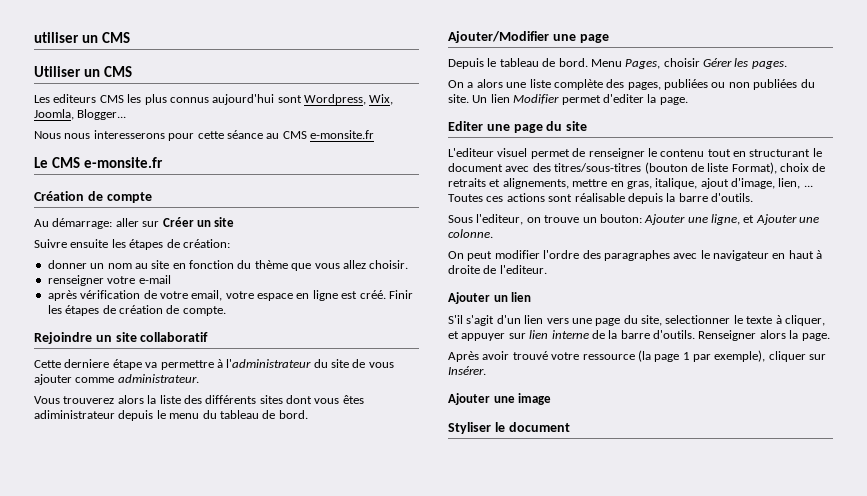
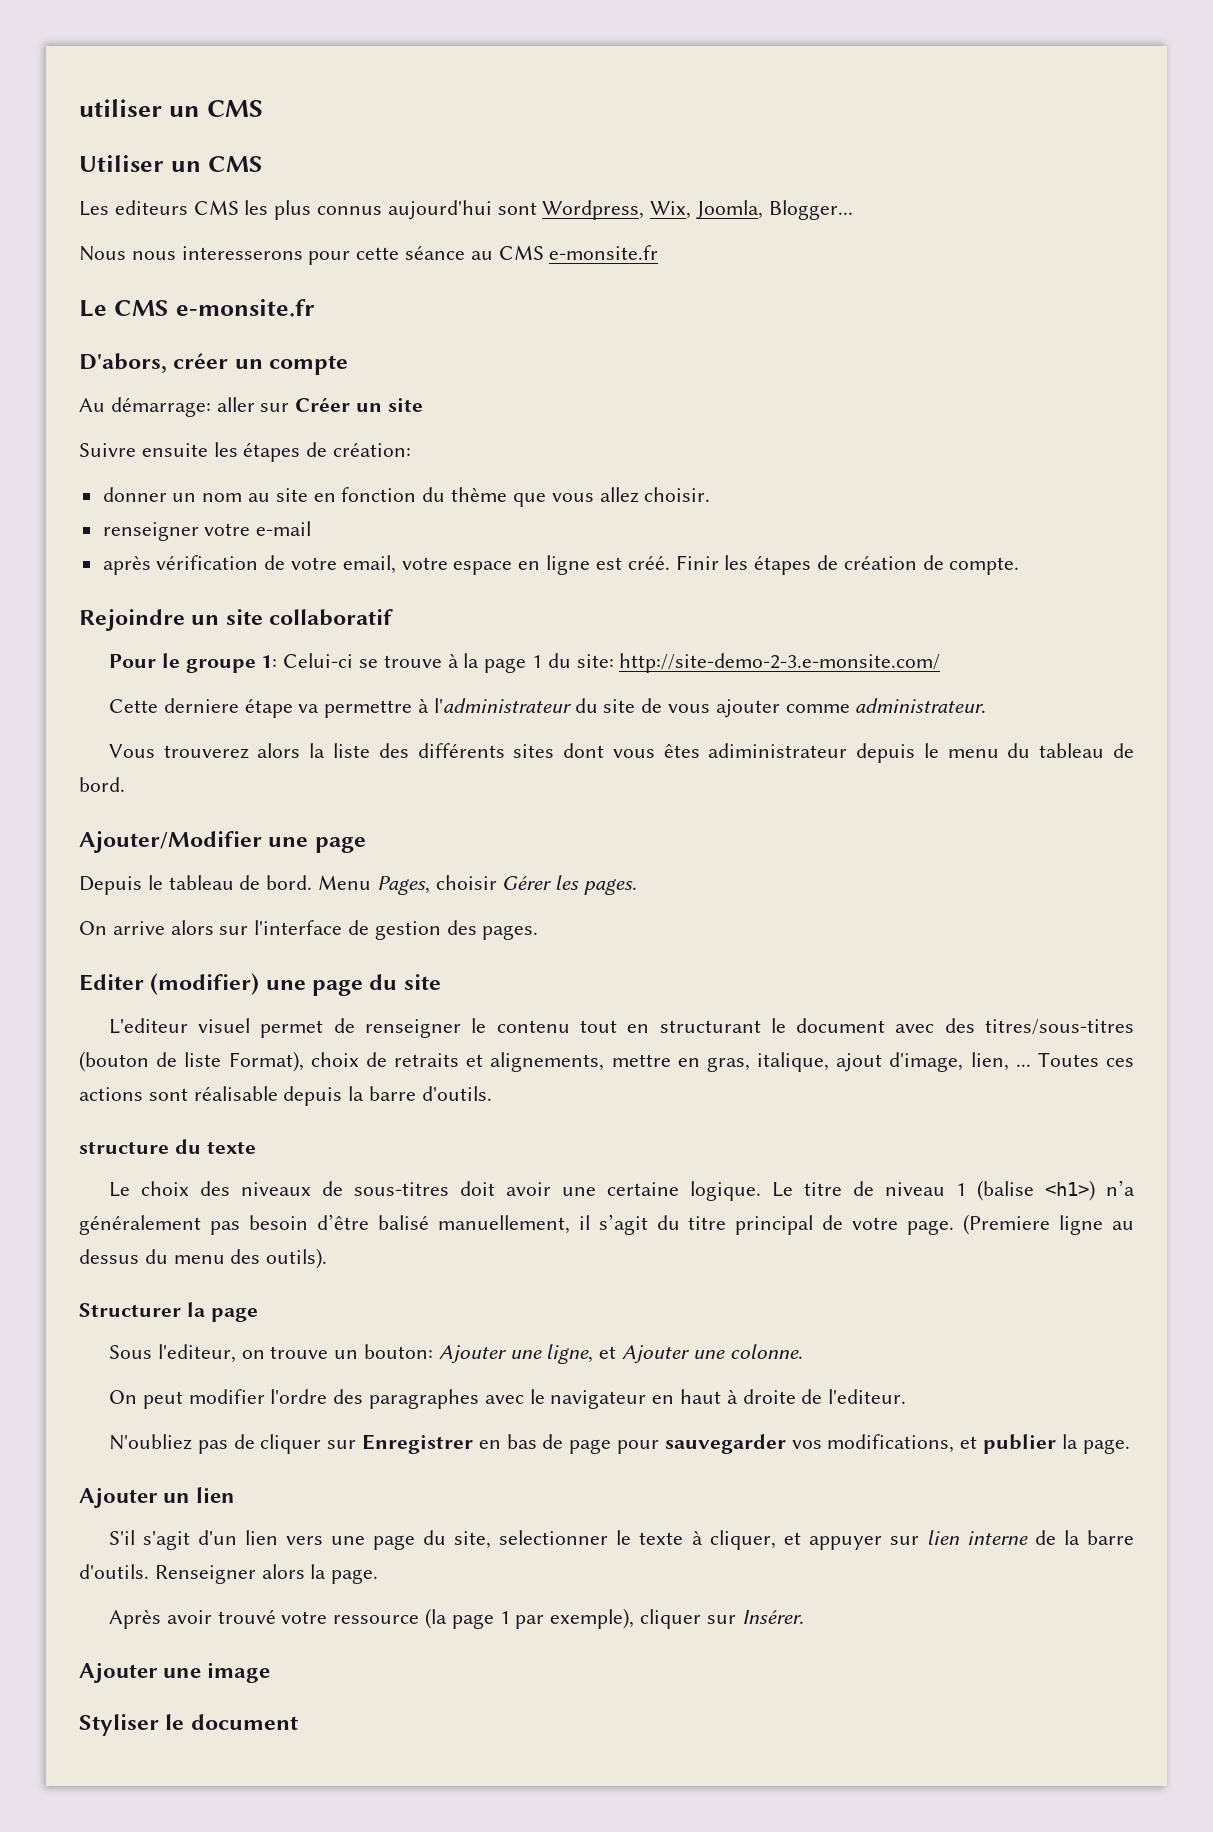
- Création de compte
+ D'abors, créer un compte
+ Pour le groupe 1: Celui-ci se trouve à la page 1 du site: http://site-demo-2-3.e-monsite.com/
- On a alors une liste complète des pages, publiées ou non publiées du site. Un lien Modifier permet d'editer la page.
+ On arrive alors sur l'interface de gestion des pages.
- Editer une page du site
+ Editer (modifier) une page du site
+ structure du texte
+ Le choix des niveaux de sous-titres doit avoir une certaine logique. Le titre de niveau 1 (balise <h1>) n’a généralement pas besoin d’être balisé manuellement, il s’agit du titre principal de votre page. (Premiere ligne au dessus du menu des outils).
+ Structurer la page
+ N'oubliez pas de cliquer sur Enregistrer en bas de page pour sauvegarder vos modifications, et publier la page.

